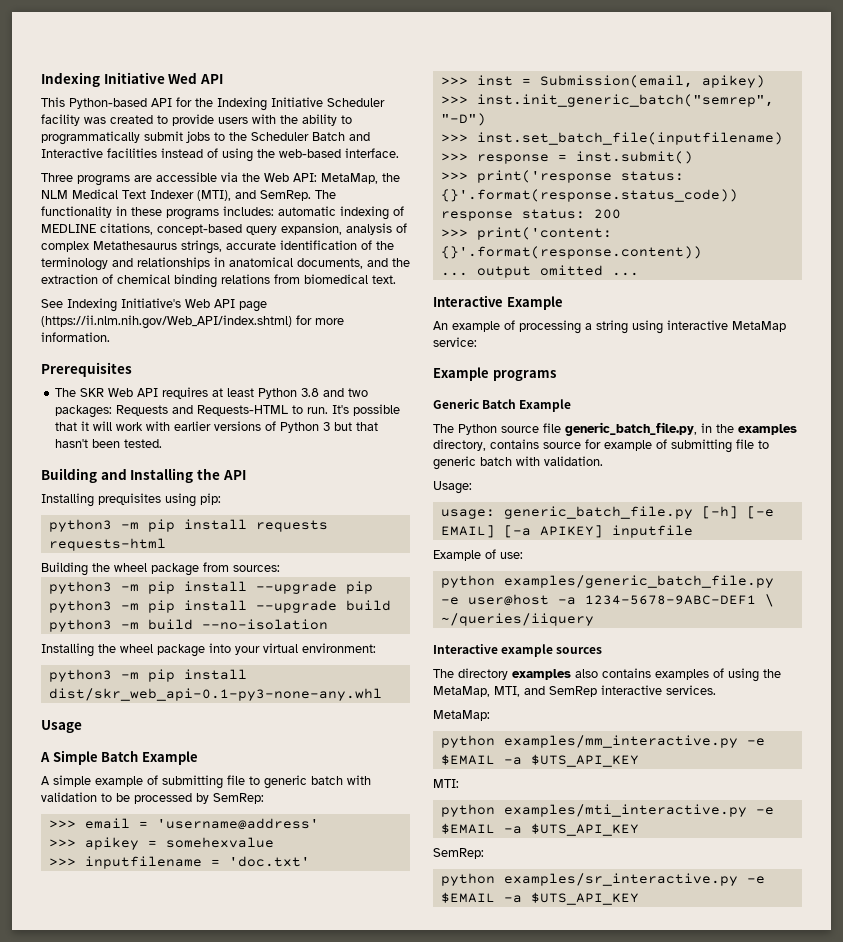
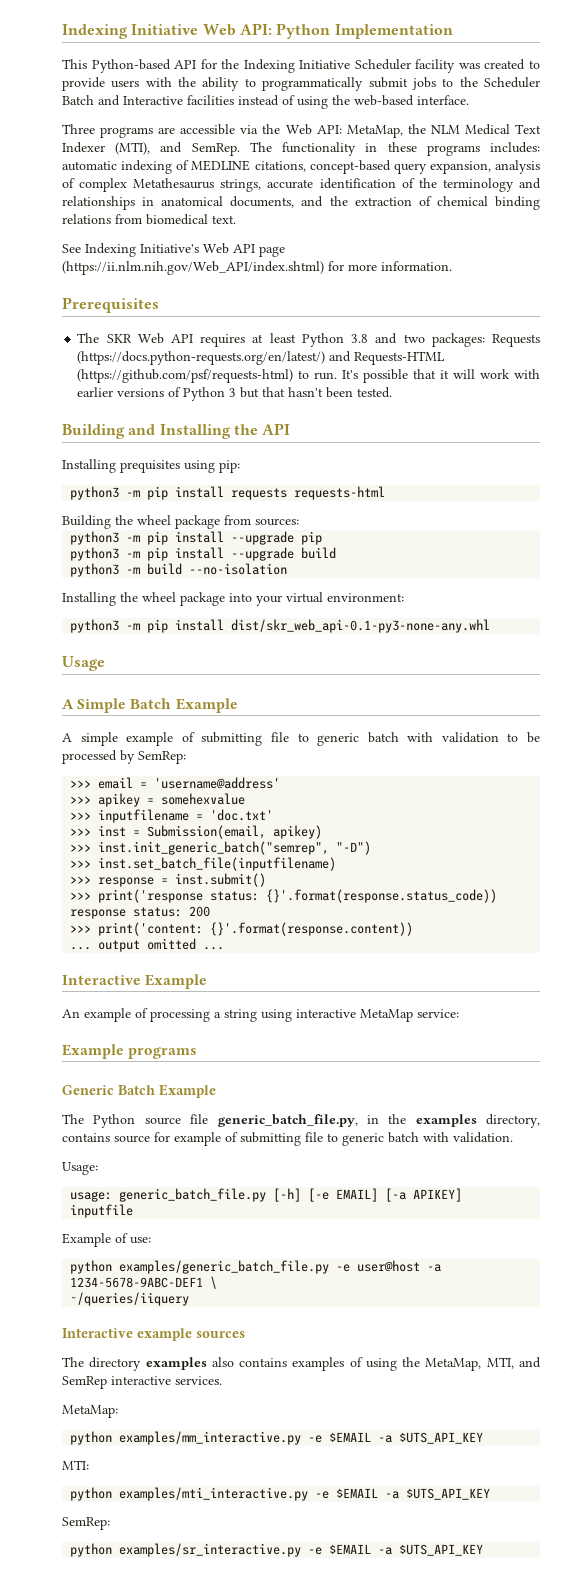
- Indexing Initiative Wed API
+ Indexing Initiative Web API: Python Implementation
- The SKR Web API requires at least Python 3.8 and two packages: Requests and Requests-HTML to run.
+ The SKR Web API requires at least Python 3.8 and two packages: Requests (https://docs.python-requests.org/en/latest/) and Requests-HTML (https://github.com/psf/requests-html) to run.

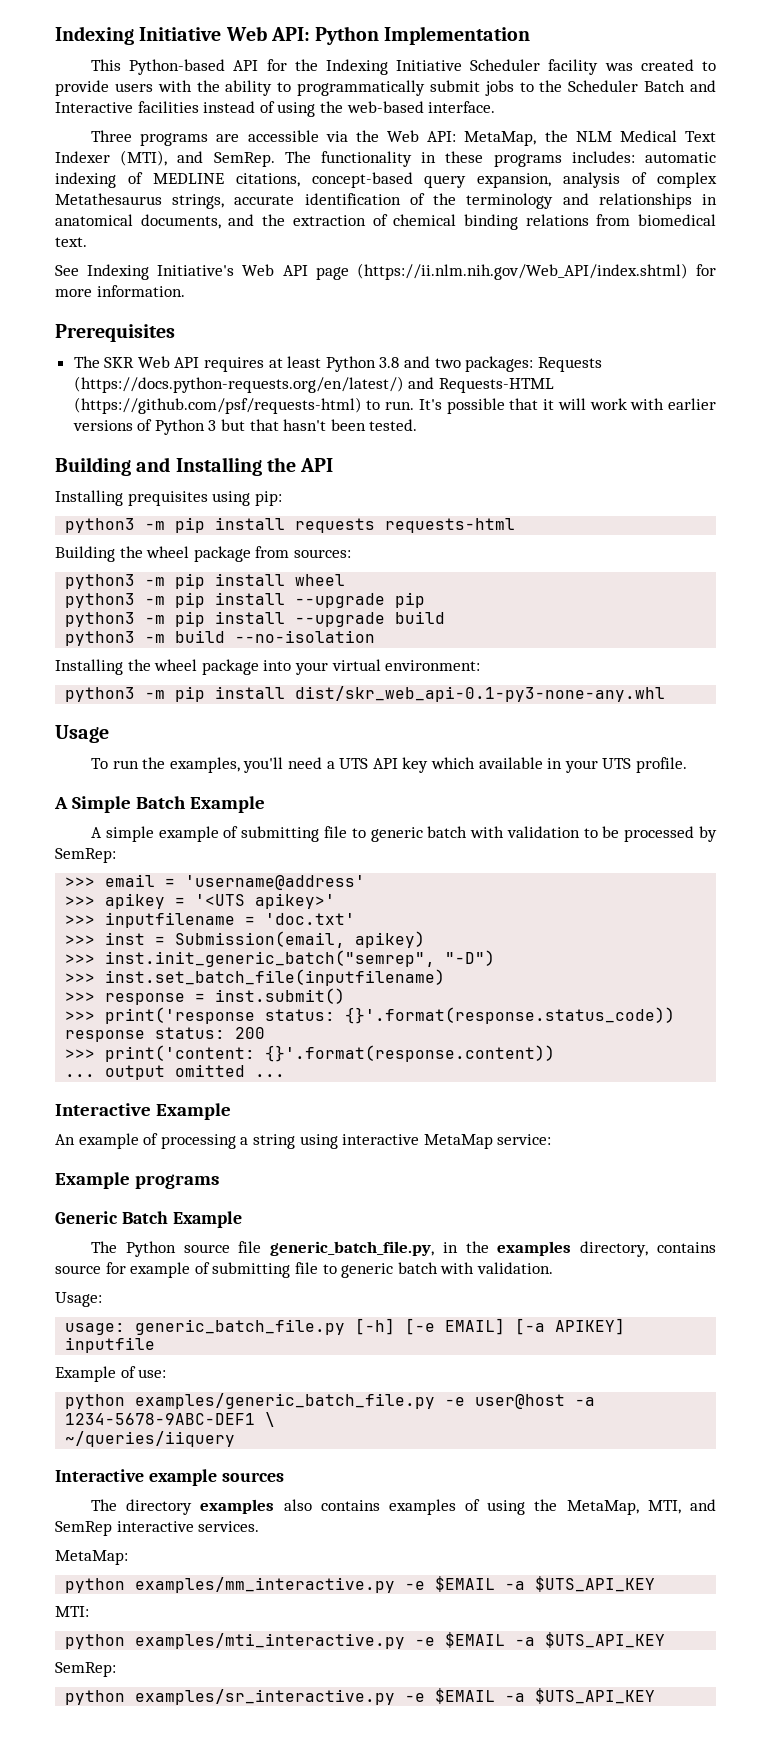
+ python3 -m pip install wheel
+ To run the examples, you'll need a UTS API key which available in your UTS profile.
- >>> apikey = somehexvalue
+ >>> apikey = '<UTS apikey>'

